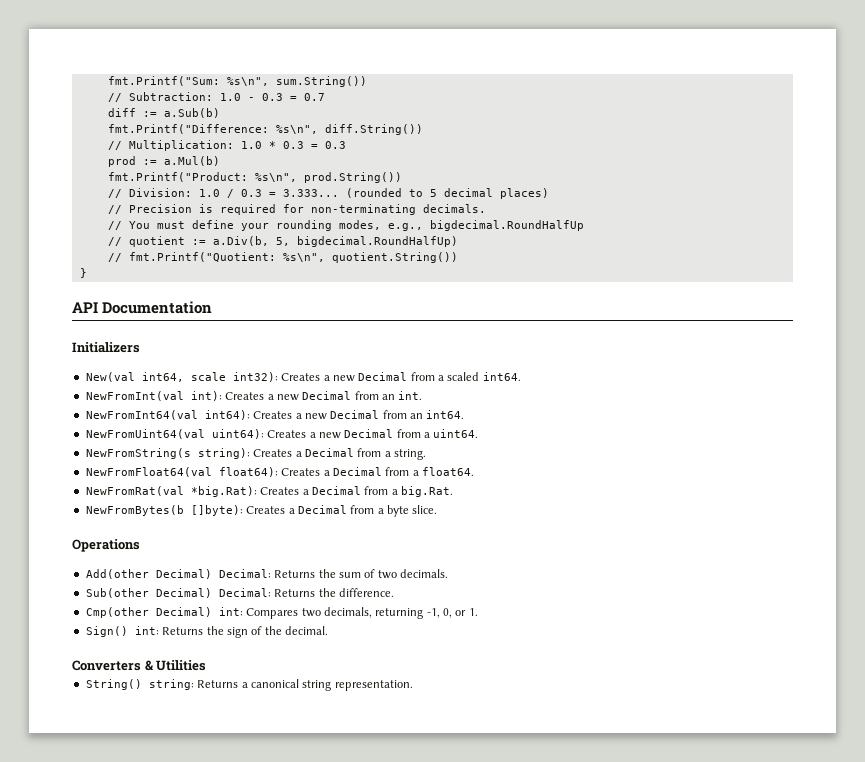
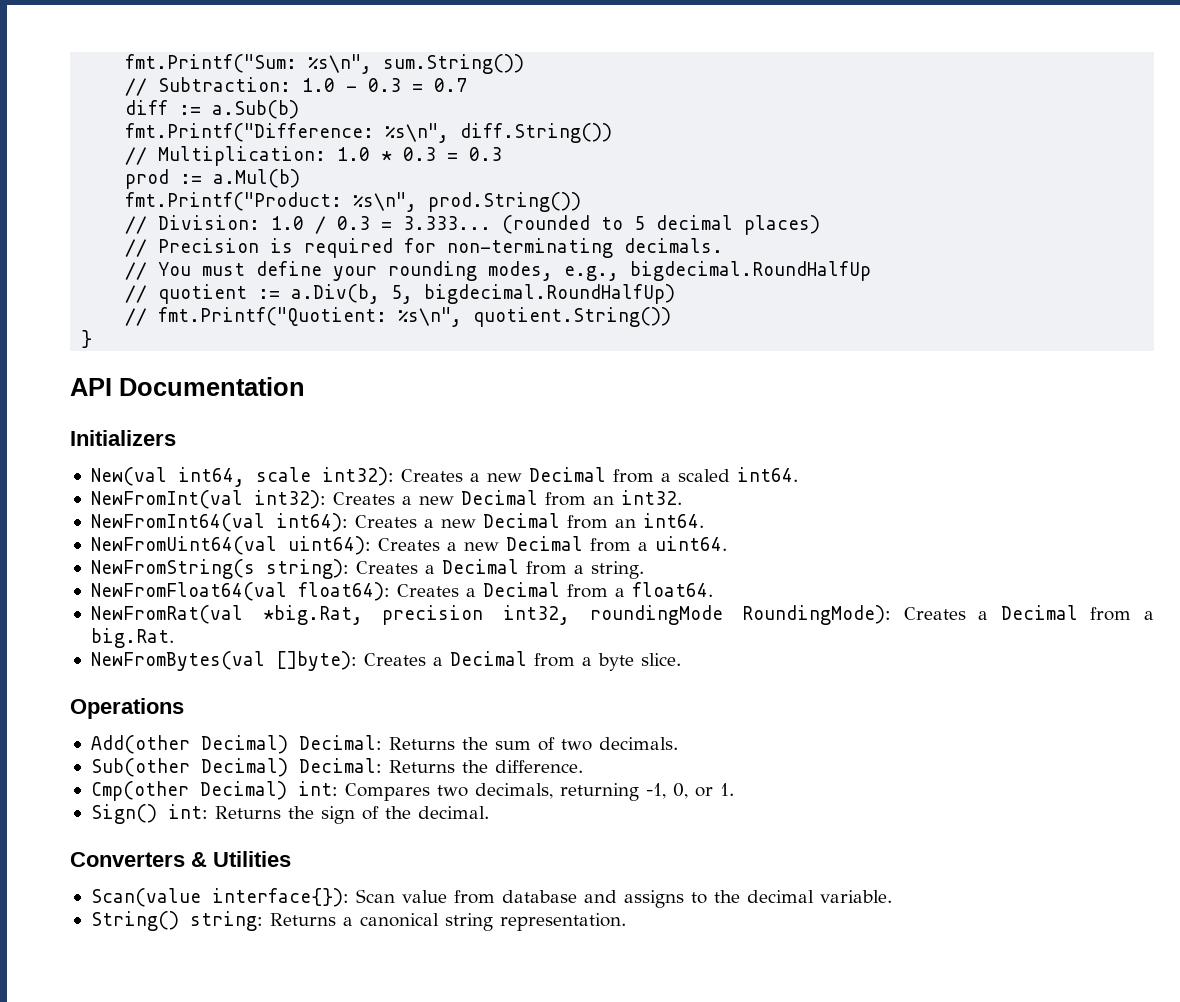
- NewFromInt(val int): Creates a new Decimal from an int.
+ NewFromInt(val int32): Creates a new Decimal from an int32.
- NewFromRat(val *big.Rat): Creates a Decimal from a big.Rat.
+ NewFromRat(val *big.Rat, precision int32, roundingMode RoundingMode): Creates a Decimal from a big.Rat.
- NewFromBytes(b []byte): Creates a Decimal from a byte slice.
+ NewFromBytes(val []byte): Creates a Decimal from a byte slice.
+ Scan(value interface{}): Scan value from database and assigns to the decimal variable.

